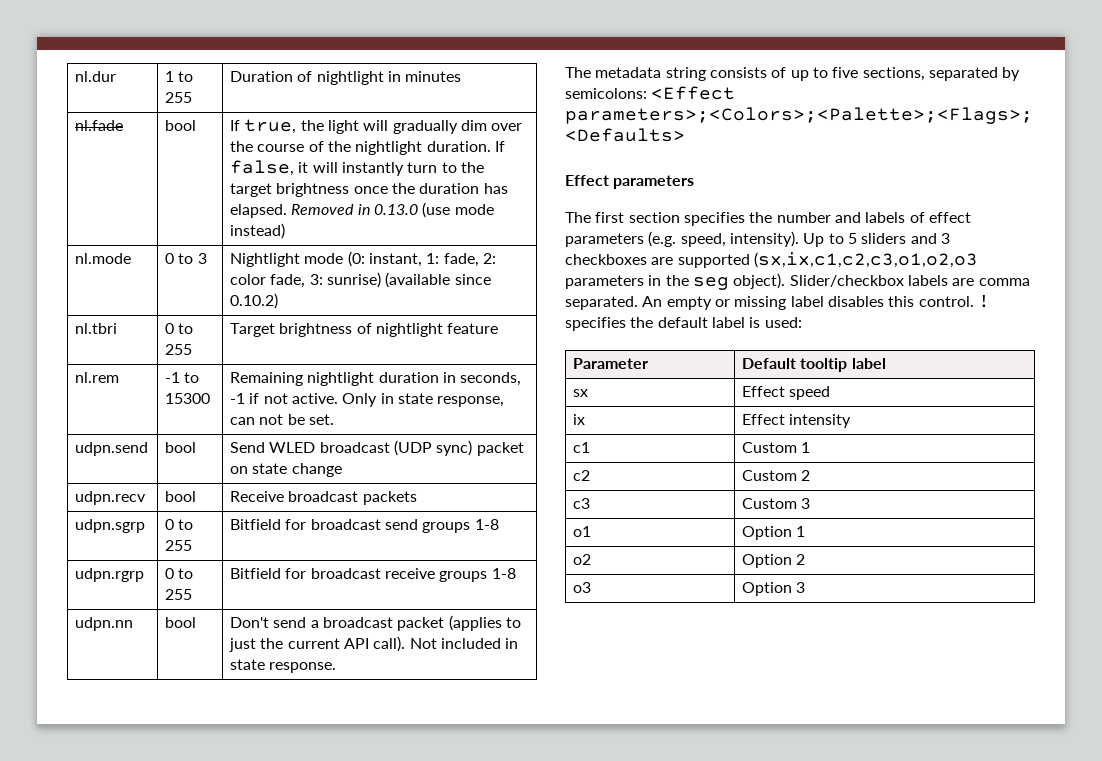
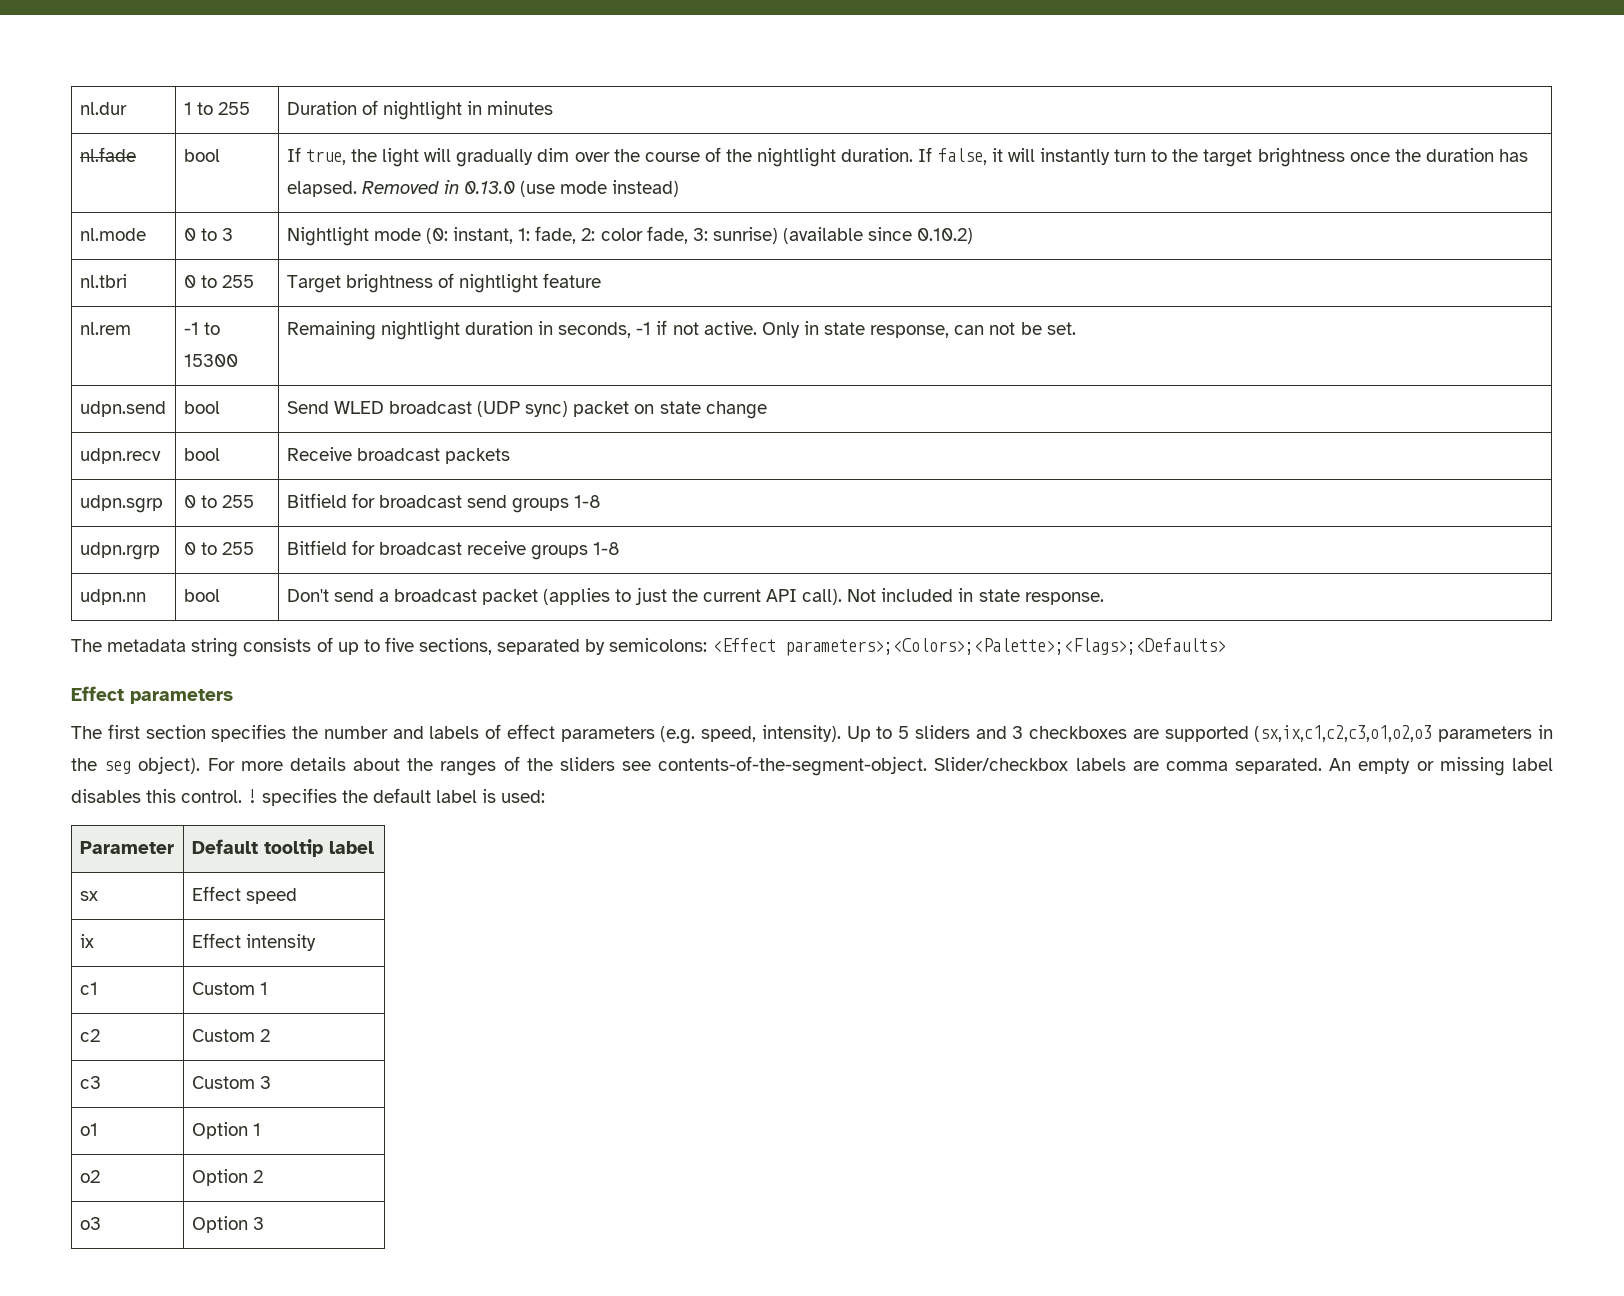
+ For more details about the ranges of the sliders see contents-of-the-segment-object.

